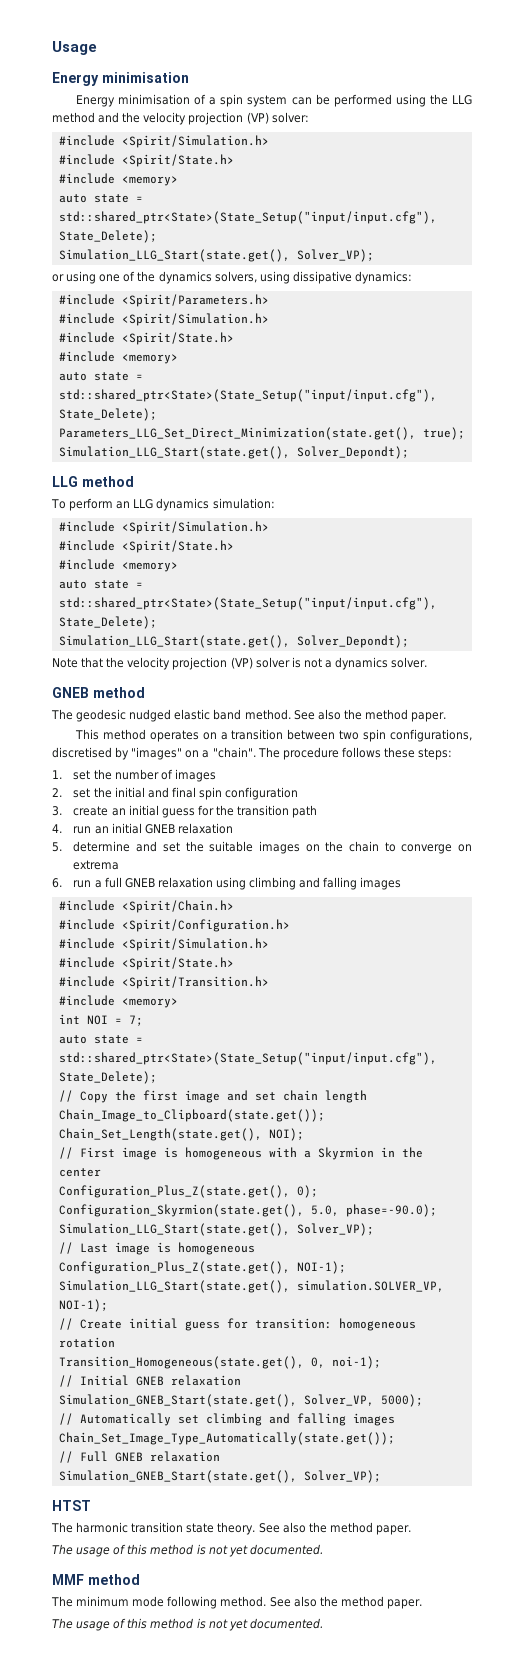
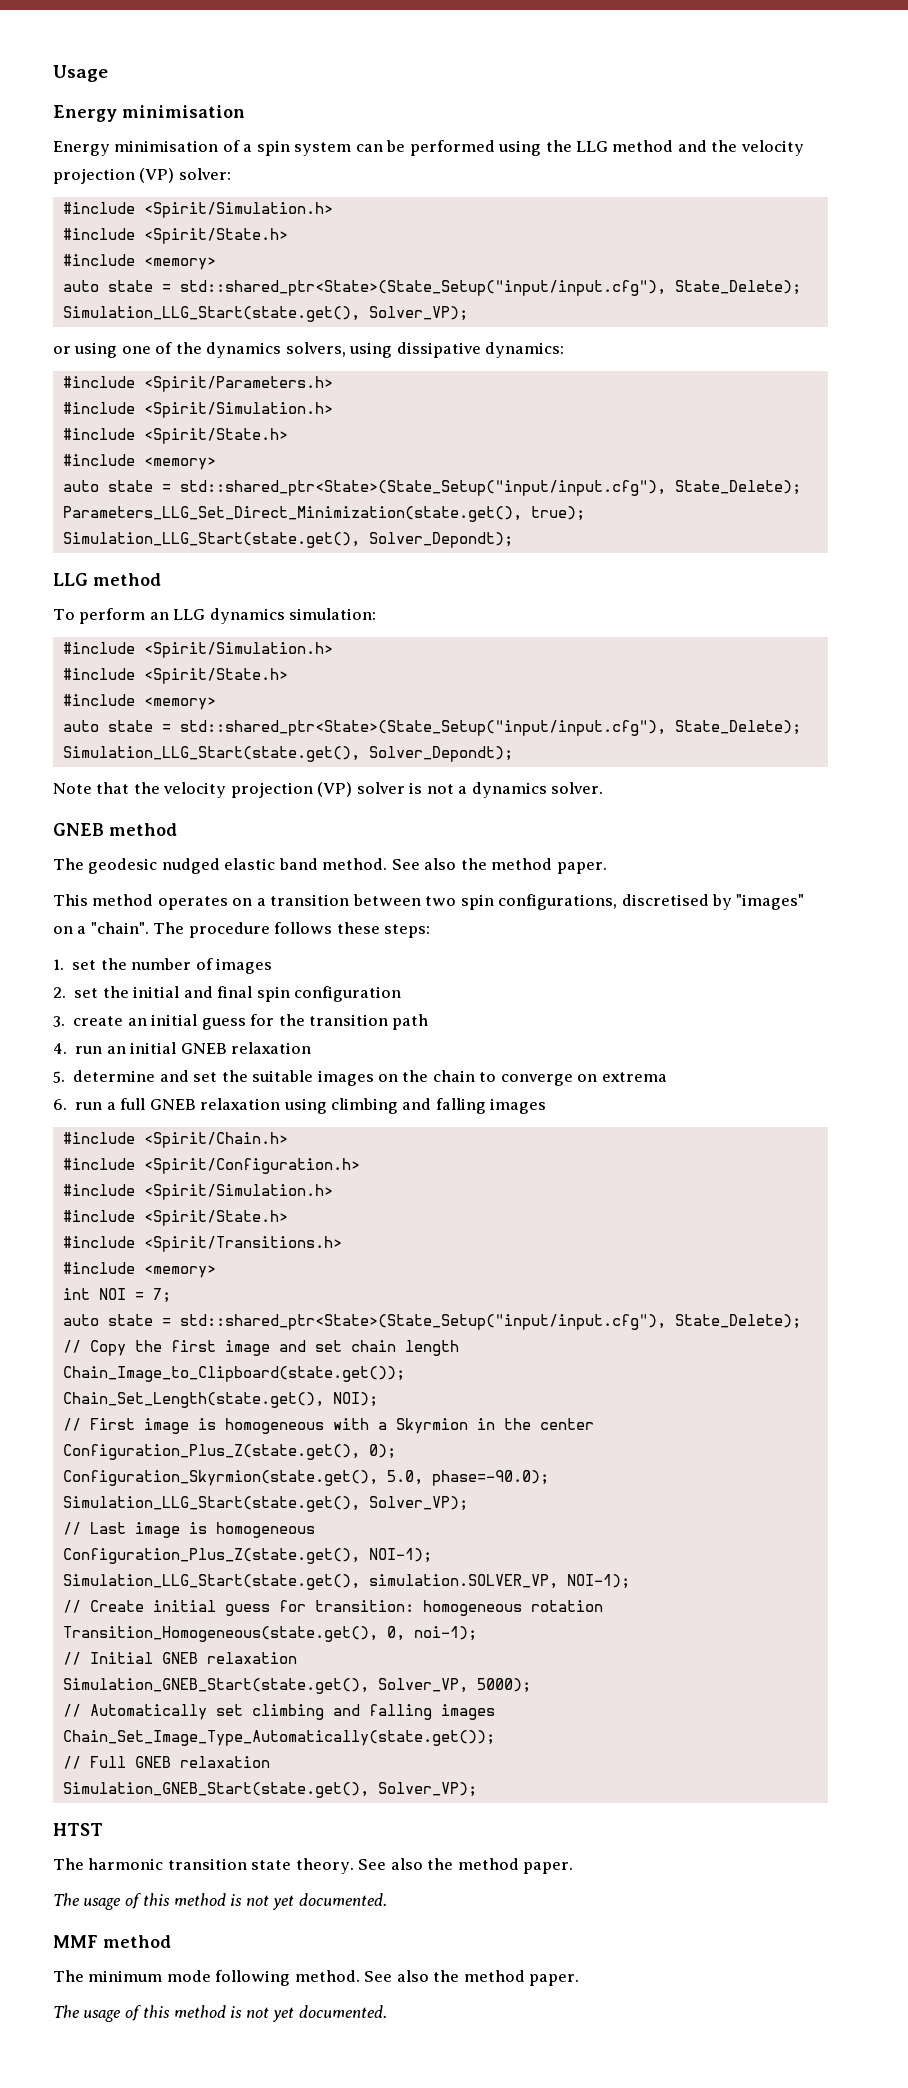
- #include <Spirit/Transition.h>
+ #include <Spirit/Transitions.h>

